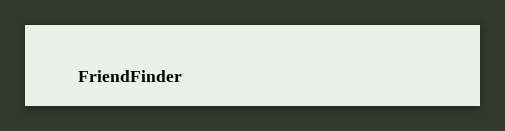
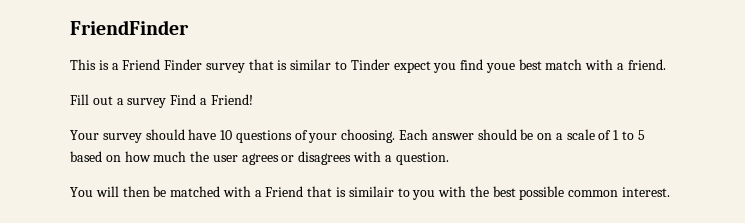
+ This is a Friend Finder survey that is similar to Tinder expect you find youe best match with a friend.
+ Fill out a survey Find a Friend!
+ Your survey should have 10 questions of your choosing. Each answer should be on a scale of 1 to 5 based on how much the user agrees or disagrees with a question.
+ You will then be matched with a Friend that is similair to you with the best possible common interest.

